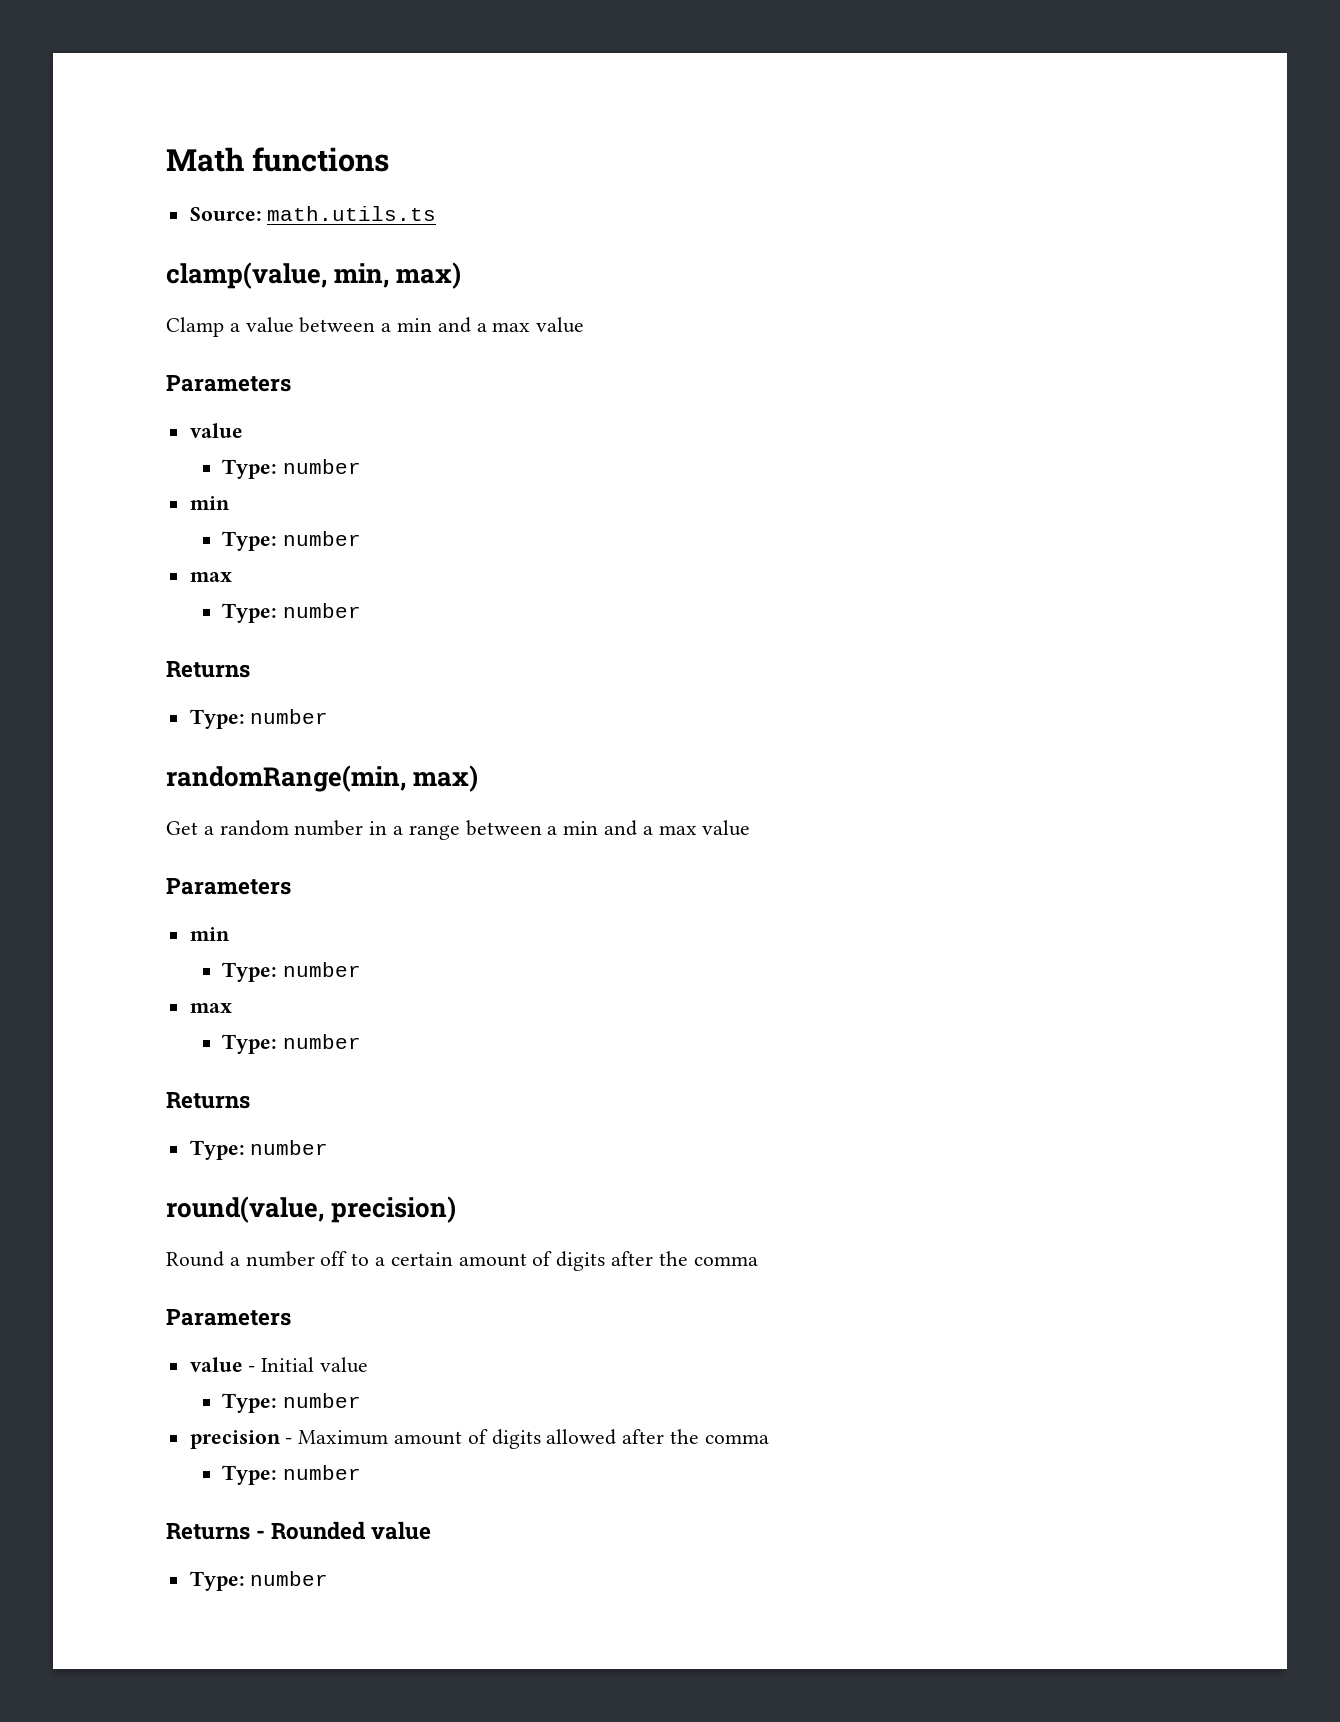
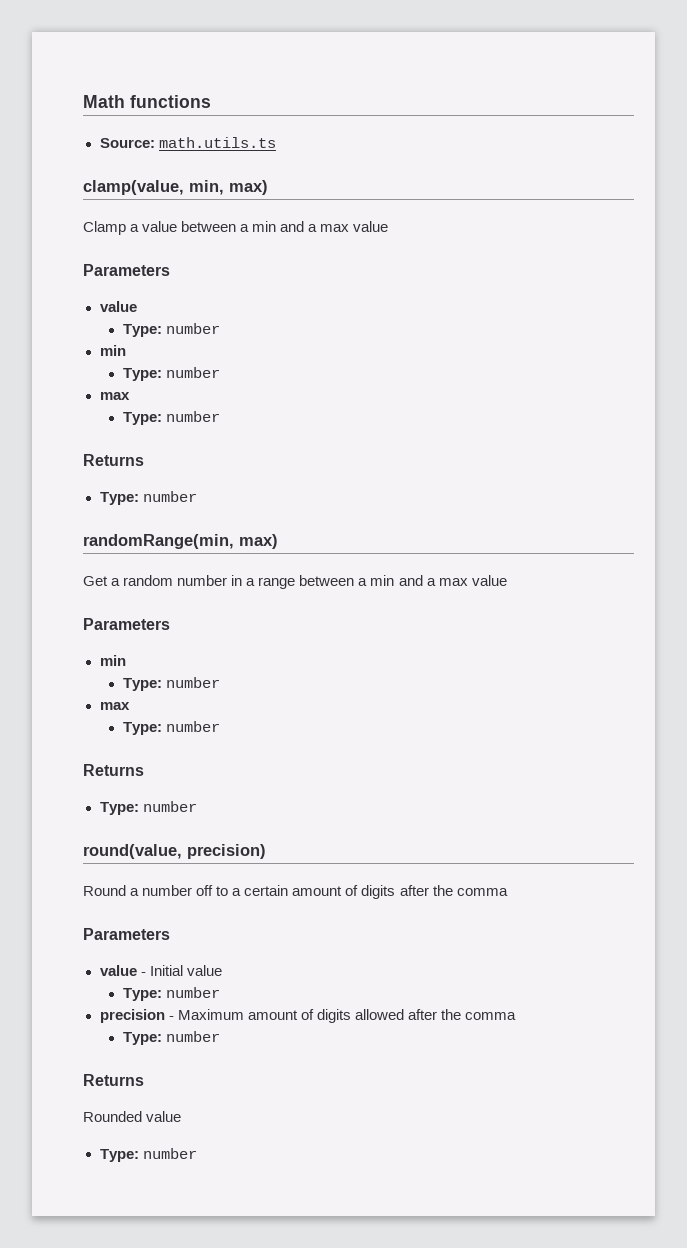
  precision - Maximum amount of digits allowed after the comma
  Type: number
- Returns - Rounded value
+ Returns
+ Rounded value

